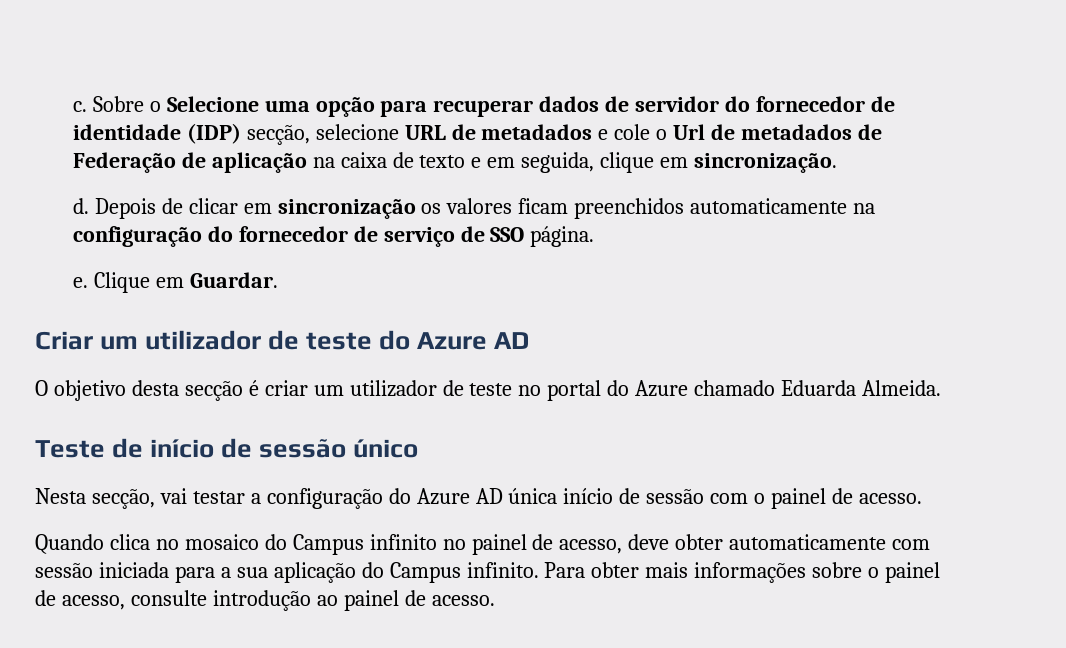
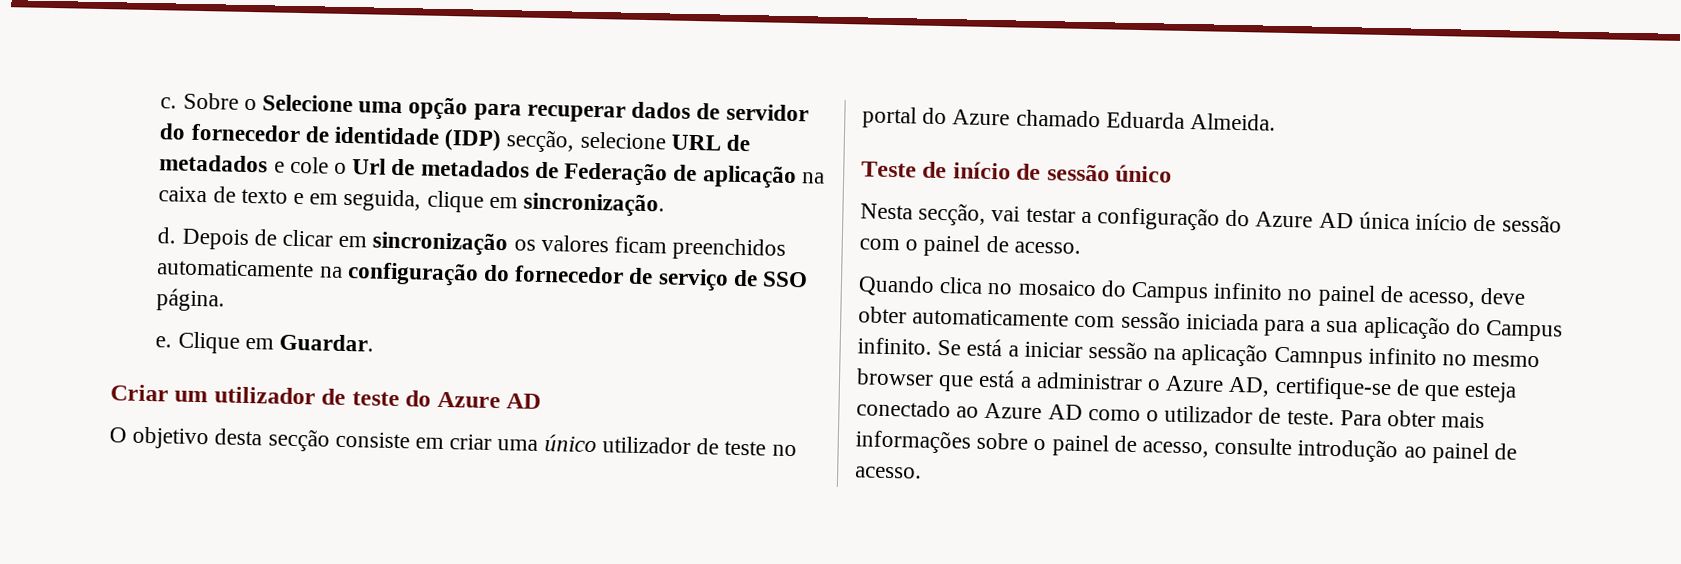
- O objetivo desta secção é criar um utilizador de teste no portal do Azure chamado Eduarda Almeida.
+ O objetivo desta secção consiste em criar uma único utilizador de teste no portal do Azure chamado Eduarda Almeida.
+ Se está a iniciar sessão na aplicação Camnpus infinito no mesmo browser que está a administrar o Azure AD, certifique-se de que esteja conectado ao Azure AD como o utilizador de teste.

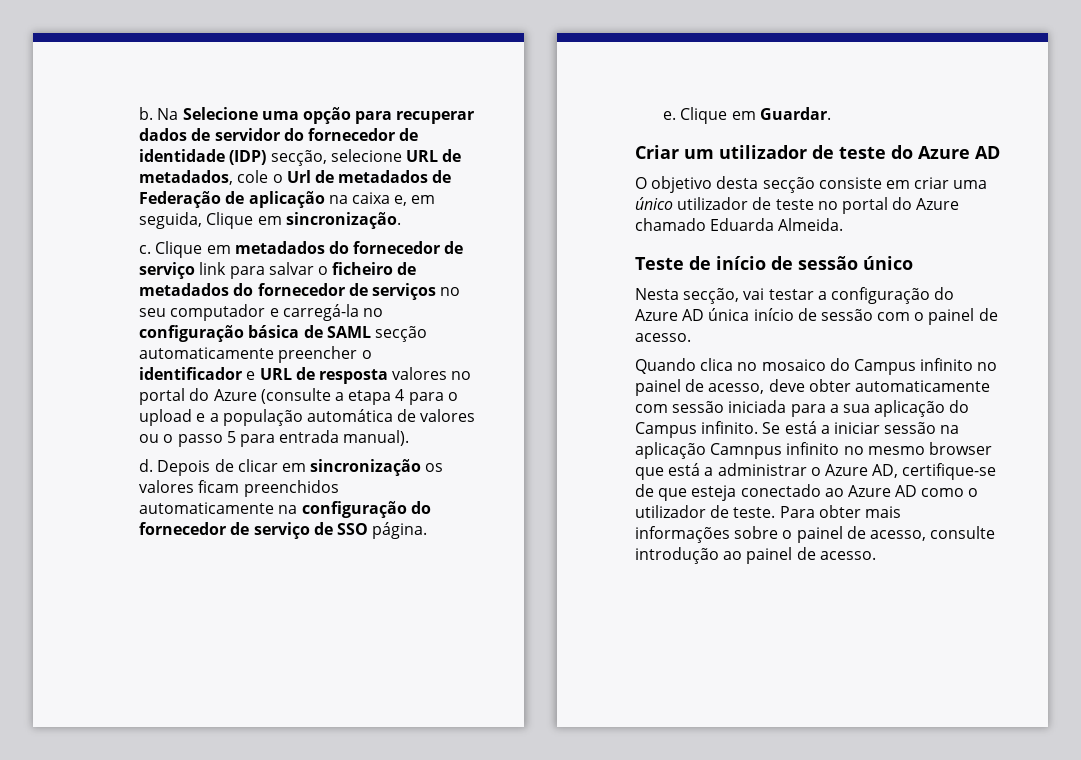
- c. Sobre o Selecione uma opção para recuperar dados de servidor do fornecedor de identidade (IDP) secção, selecione URL de metadados e cole o Url de metadados de Federação de aplicação na caixa de texto e em seguida, clique em sincronização.
+ b. Na Selecione uma opção para recuperar dados de servidor do fornecedor de identidade (IDP) secção, selecione URL de metadados, cole o Url de metadados de Federação de aplicação na caixa e, em seguida, Clique em sincronização.
+ c. Clique em metadados do fornecedor de serviço link para salvar o ficheiro de metadados do fornecedor de serviços no seu computador e carregá-la no configuração básica de SAML secção automaticamente preencher o identificador e URL de resposta valores no portal do Azure (consulte a etapa 4 para o upload e a população automática de valores ou o passo 5 para entrada manual).

